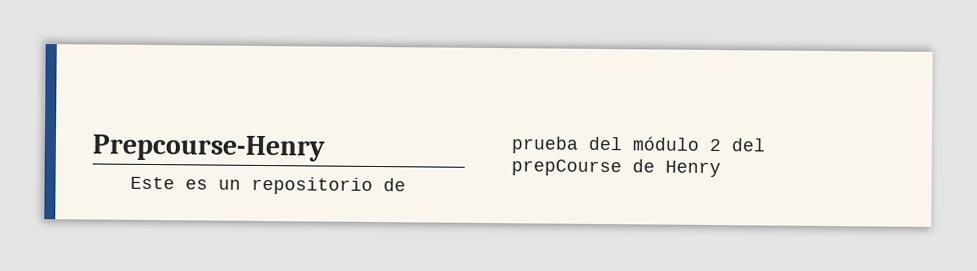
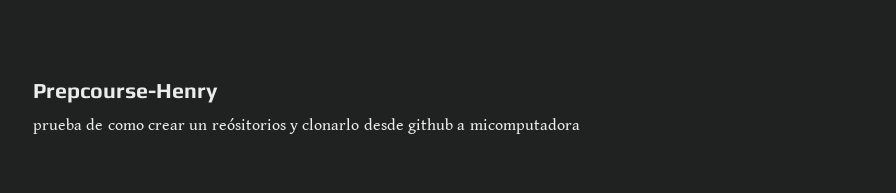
- Este es un repositorio de prueba del módulo 2 del prepCourse de Henry
+ prueba de como crear un reósitorios y clonarlo desde github a micomputadora

